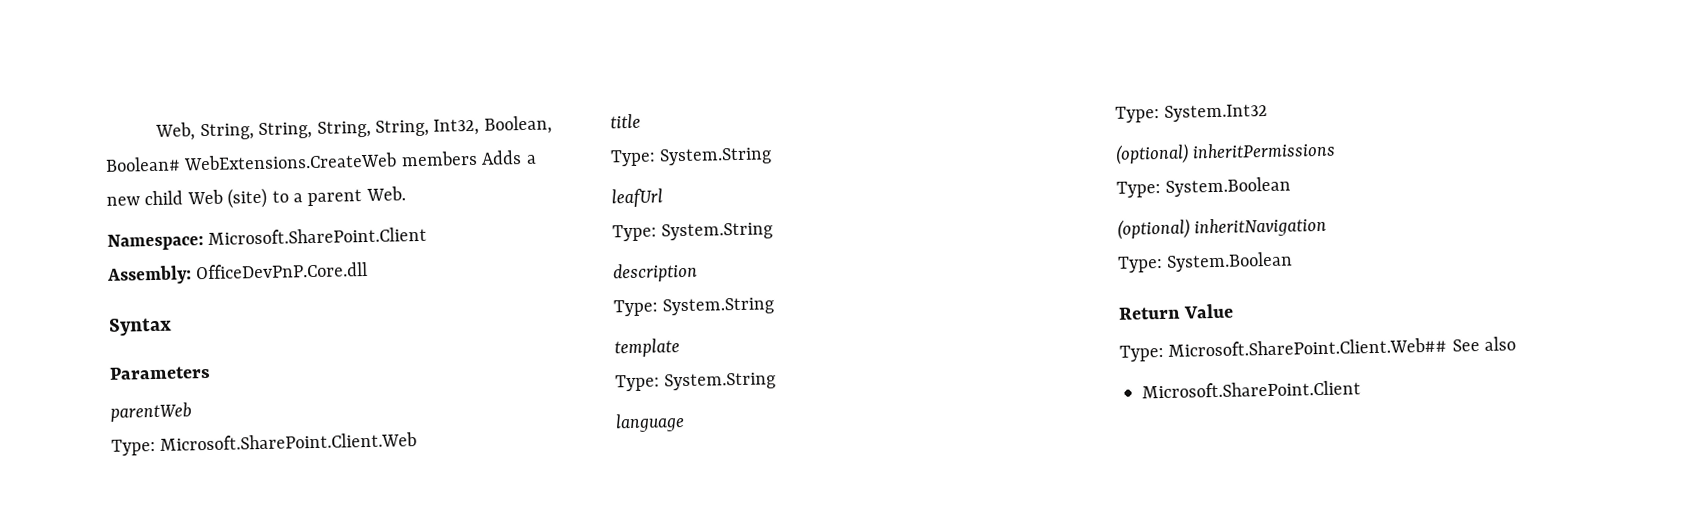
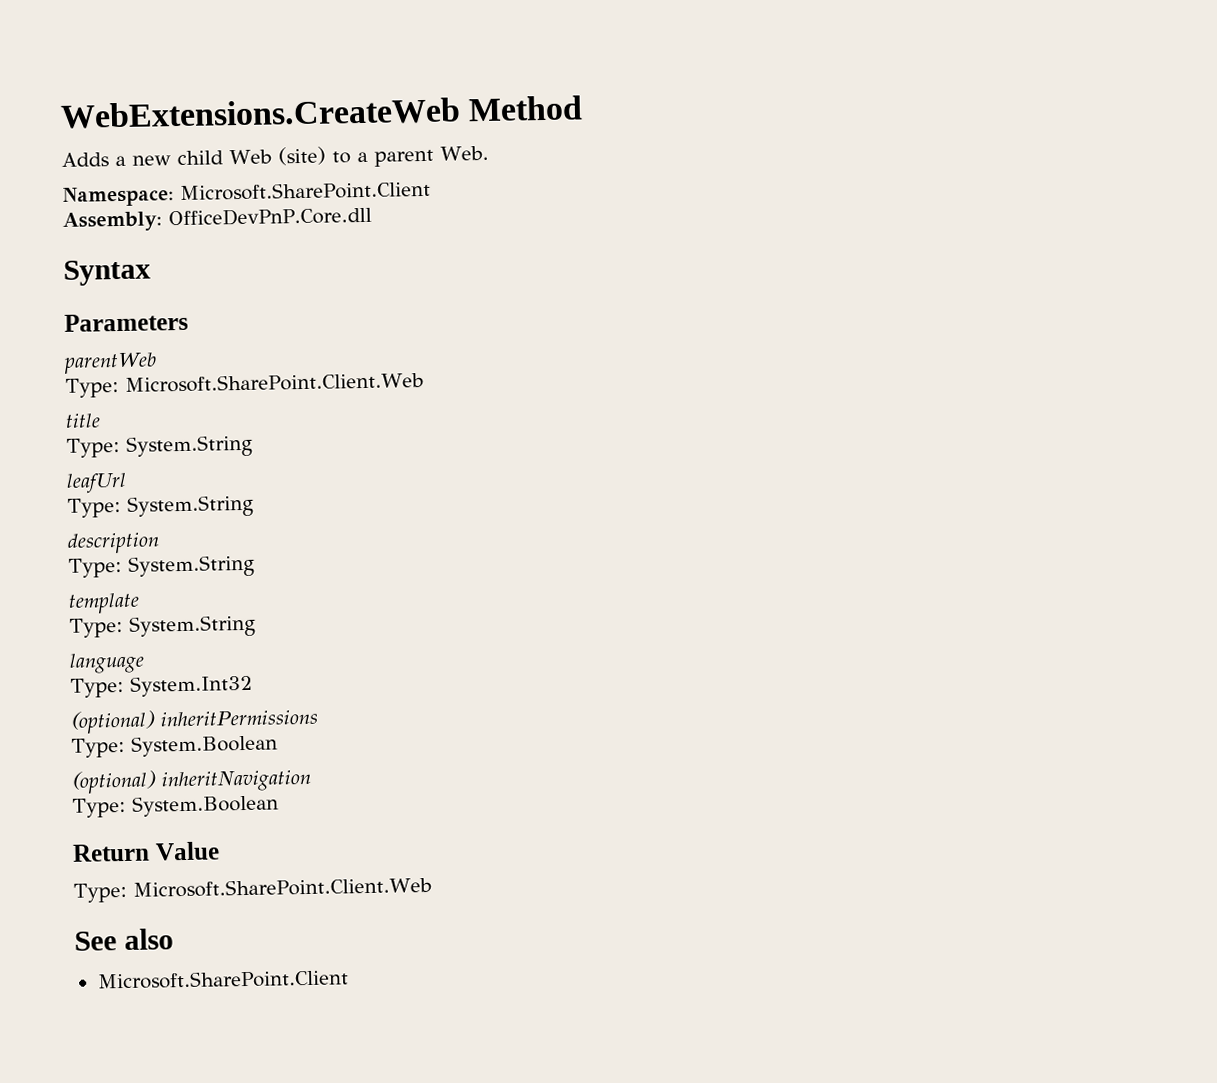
- Web, String, String, String, String, Int32, Boolean, Boolean# WebExtensions.CreateWeb members Adds a new child Web (site) to a parent Web.
+ WebExtensions.CreateWeb Method
+ Adds a new child Web (site) to a parent Web.
  Return Value
- Type: Microsoft.SharePoint.Client.Web## See also
+ Type: Microsoft.SharePoint.Client.Web
+ See also

